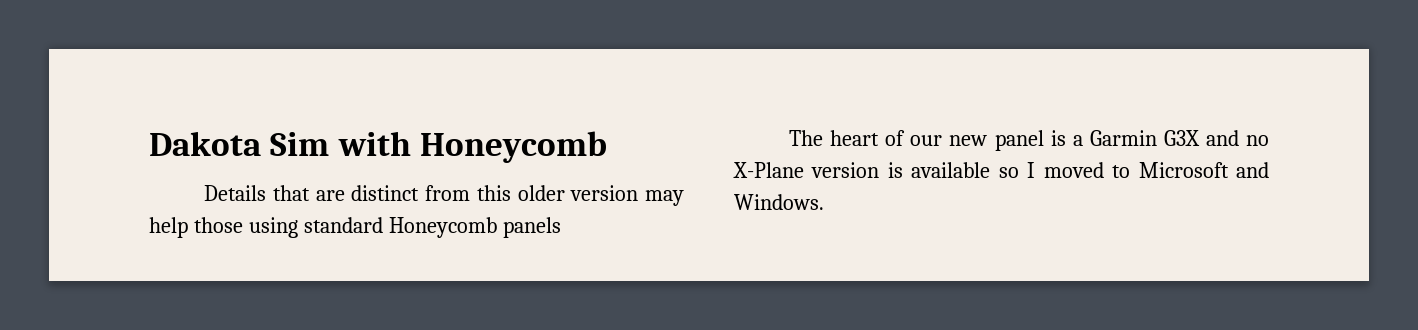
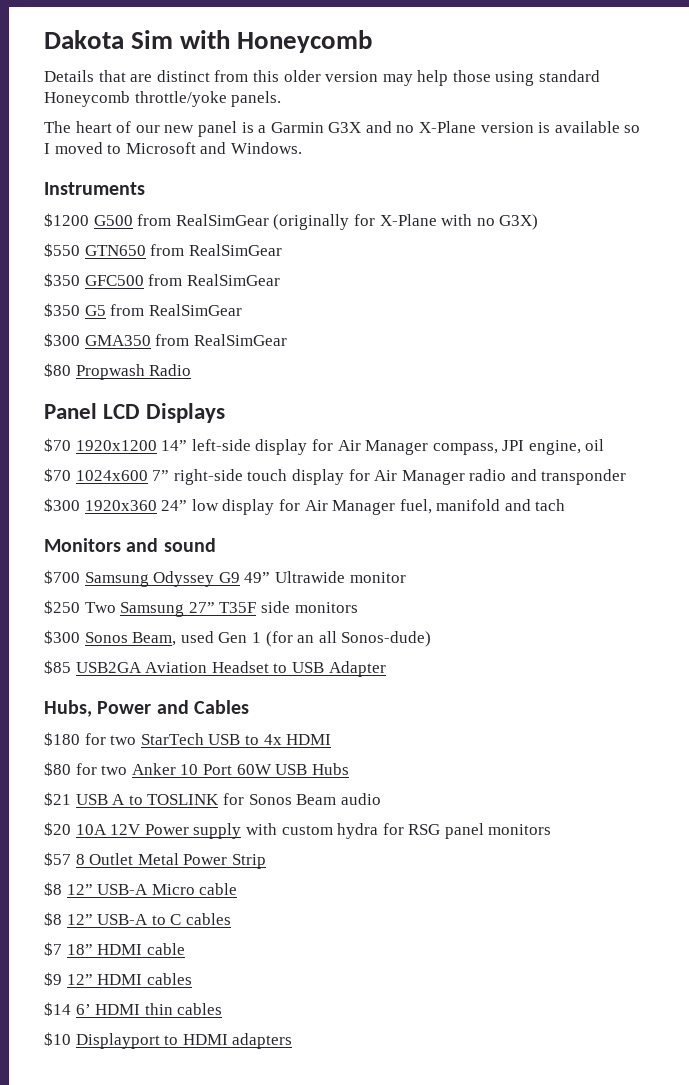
- Details that are distinct from this older version may help those using standard Honeycomb panels
+ Details that are distinct from this older version may help those using standard Honeycomb throttle/yoke panels.
+ Instruments
+ $1200 G500 from RealSimGear (originally for X-Plane with no G3X)
+ $550 GTN650 from RealSimGear
+ $350 GFC500 from RealSimGear
+ $350 G5 from RealSimGear
+ $300 GMA350 from RealSimGear
+ $80 Propwash Radio
+ Panel LCD Displays
+ $70 1920x1200 14” left-side display for Air Manager compass, JPI engine, oil
+ $70 1024x600 7” right-side touch display for Air Manager radio and transponder
+ $300 1920x360 24” low display for Air Manager fuel, manifold and tach
+ Monitors and sound
+ $700 Samsung Odyssey G9 49” Ultrawide monitor
+ $250 Two Samsung 27” T35F side monitors
+ $300 Sonos Beam, used Gen 1 (for an all Sonos-dude)
+ $85 USB2GA Aviation Headset to USB Adapter
+ Hubs, Power and Cables
+ $180 for two StarTech USB to 4x HDMI
+ $80 for two Anker 10 Port 60W USB Hubs
+ $21 USB A to TOSLINK for Sonos Beam audio
+ $20 10A 12V Power supply with custom hydra for RSG panel monitors
+ $57 8 Outlet Metal Power Strip
+ $8 12” USB-A Micro cable
+ $8 12” USB-A to C cables
+ $7 18” HDMI cable
+ $9 12” HDMI cables
+ $14 6’ HDMI thin cables
+ $10 Displayport to HDMI adapters

